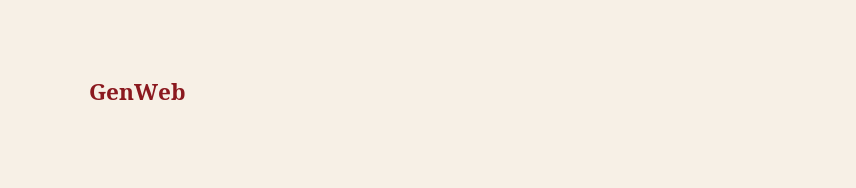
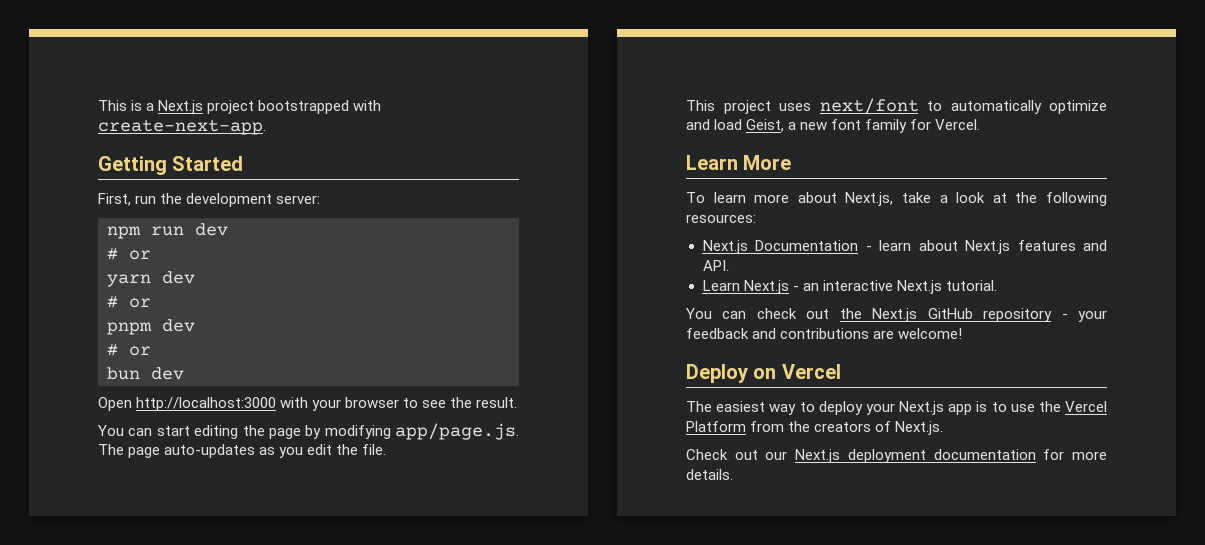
- GenWeb
+ This is a Next.js project bootstrapped with create-next-app.
+ Getting Started
+ First, run the development server:
+ npm run dev
+ # or
+ yarn dev
+ # or
+ pnpm dev
+ # or
+ bun dev
+ Open http://localhost:3000 with your browser to see the result.
+ You can start editing the page by modifying app/page.js. The page auto-updates as you edit the file.
+ This project uses next/font to automatically optimize and load Geist, a new font family for Vercel.
+ Learn More
+ To learn more about Next.js, take a look at the following resources:
+ Next.js Documentation - learn about Next.js features and API.
+ Learn Next.js - an interactive Next.js tutorial.
+ You can check out the Next.js GitHub repository - your feedback and contributions are welcome!
+ Deploy on Vercel
+ The easiest way to deploy your Next.js app is to use the Vercel Platform from the creators of Next.js.
+ Check out our Next.js deployment documentation for more details.

